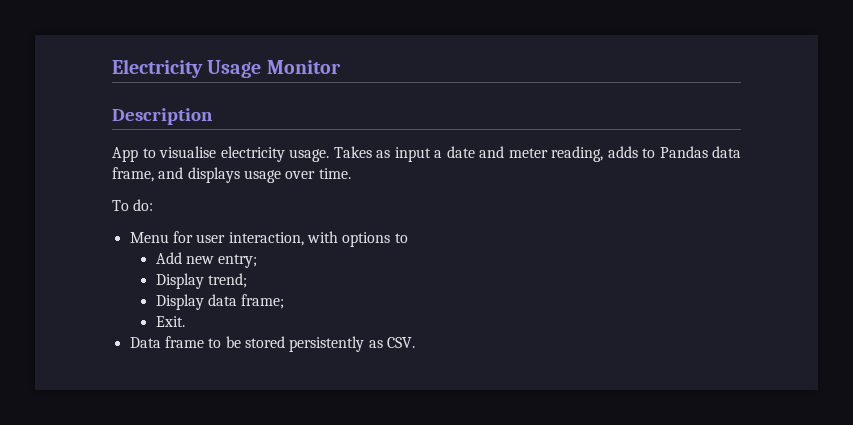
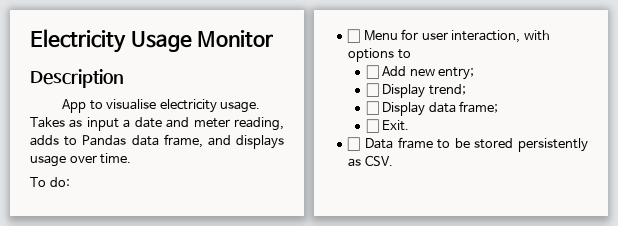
- Menu for user interaction, with options to
+ ☐ Menu for user interaction, with options to
- Add new entry;
+ ☐ Add new entry;
- Display trend;
+ ☐ Display trend;
- Display data frame;
+ ☐ Display data frame;
- Exit.
+ ☐ Exit.
- Data frame to be stored persistently as CSV.
+ ☐ Data frame to be stored persistently as CSV.

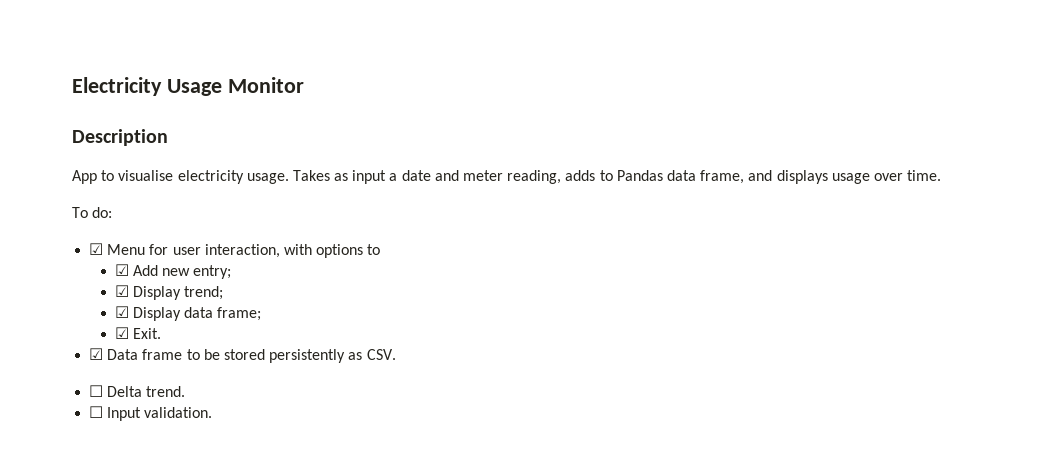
- ☐ Menu for user interaction, with options to
+ ☑ Menu for user interaction, with options to
- ☐ Add new entry;
+ ☑ Add new entry;
- ☐ Display trend;
+ ☑ Display trend;
- ☐ Display data frame;
+ ☑ Display data frame;
- ☐ Exit.
+ ☑ Exit.
- ☐ Data frame to be stored persistently as CSV.
+ ☑ Data frame to be stored persistently as CSV.
+ ☐ Delta trend.
+ ☐ Input validation.

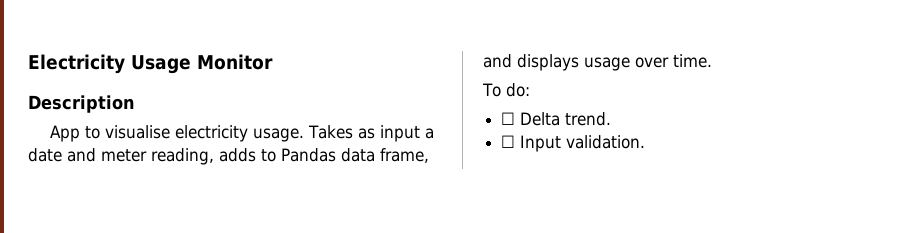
- ☑ Menu for user interaction, with options to
- ☑ Add new entry;
- ☑ Display trend;
- ☑ Display data frame;
- ☑ Exit.
- ☑ Data frame to be stored persistently as CSV.

